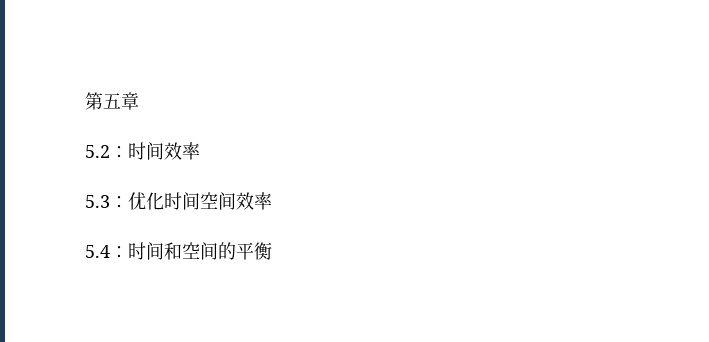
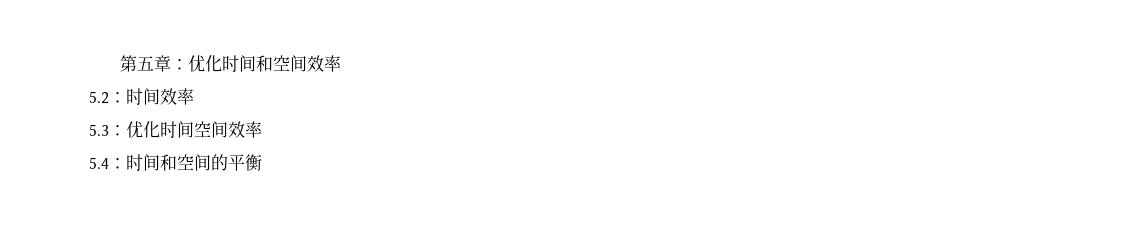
- 第五章
+ 第五章：优化时间和空间效率

